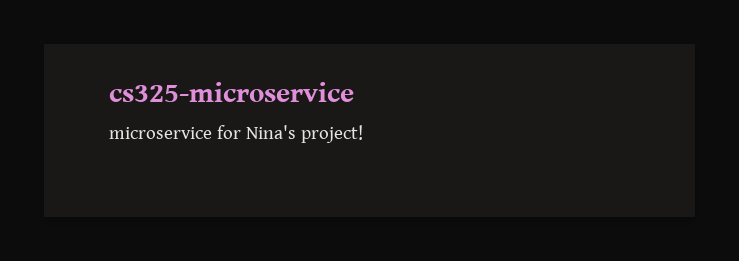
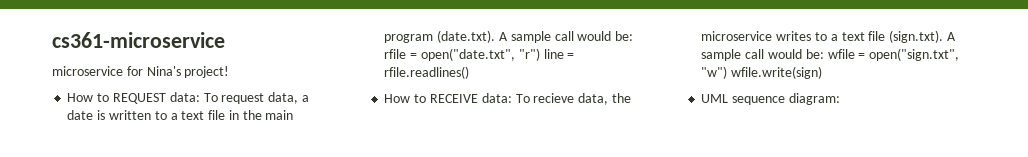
- cs325-microservice
+ cs361-microservice
+ How to REQUEST data: To request data, a date is written to a text file in the main program (date.txt). A sample call would be: rfile = open("date.txt", "r") line = rfile.readlines()
+ How to RECEIVE data: To recieve data, the microservice writes to a text file (sign.txt). A sample call would be: wfile = open("sign.txt", "w") wfile.write(sign)
+ UML sequence diagram:

